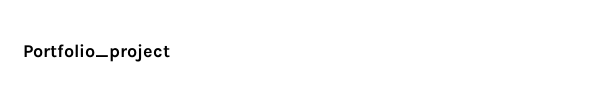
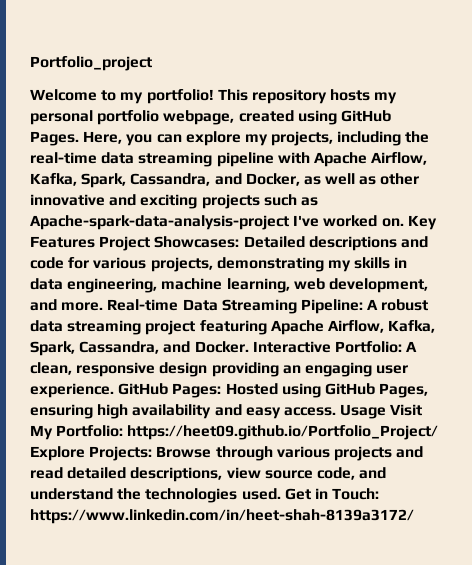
+ Welcome to my portfolio! This repository hosts my personal portfolio webpage, created using GitHub Pages. Here, you can explore my projects, including the real-time data streaming pipeline with Apache Airflow, Kafka, Spark, Cassandra, and Docker, as well as other innovative and exciting projects such as Apache-spark-data-analysis-project I've worked on. Key Features Project Showcases: Detailed descriptions and code for various projects, demonstrating my skills in data engineering, machine learning, web development, and more. Real-time Data Streaming Pipeline: A robust data streaming project featuring Apache Airflow, Kafka, Spark, Cassandra, and Docker. Interactive Portfolio: A clean, responsive design providing an engaging user experience. GitHub Pages: Hosted using GitHub Pages, ensuring high availability and easy access. Usage Visit My Portfolio: https://heet09.github.io/Portfolio_Project/ Explore Projects: Browse through various projects and read detailed descriptions, view source code, and understand the technologies used. Get in Touch: https://www.linkedin.com/in/heet-shah-8139a3172/

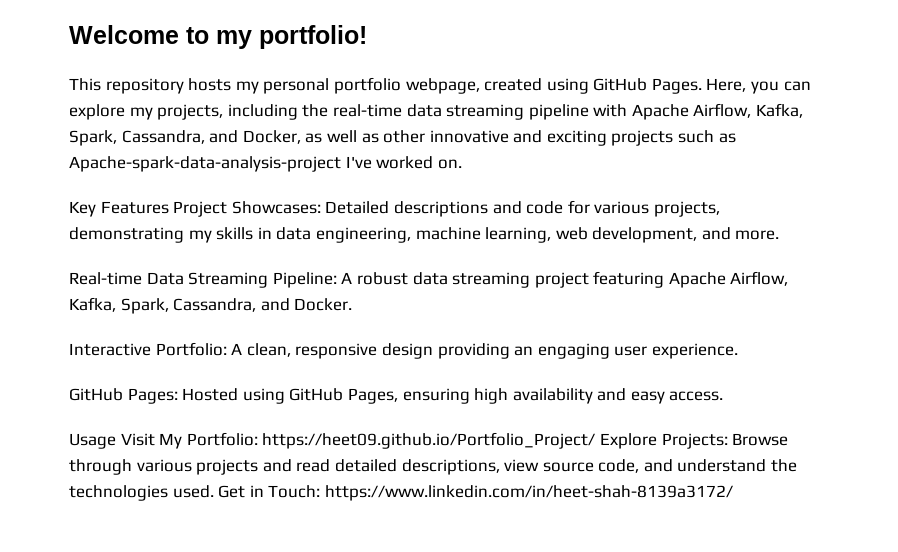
- Portfolio_project
- Welcome to my portfolio! This repository hosts my personal portfolio webpage, created using GitHub Pages.
+ Welcome to my portfolio!
+ This repository hosts my personal portfolio webpage, created using GitHub Pages.
- Here, you can explore my projects, including the real-time data streaming pipeline with Apache Airflow, Kafka, Spark, Cassandra, and Docker, as well as other innovative and exciting projects such as Apache-spark-data-analysis-project I've worked on. Key Features Project Showcases:
+ Here, you can explore my projects, including the real-time data streaming pipeline with Apache Airflow, Kafka, Spark, Cassandra, and Docker, as well as other innovative and exciting projects such as Apache-spark-data-analysis-project I've worked on.
+ Key Features Project Showcases:
- Detailed descriptions and code for various projects, demonstrating my skills in data engineering, machine learning, web development, and more. Real-time Data Streaming Pipeline:
+ Detailed descriptions and code for various projects, demonstrating my skills in data engineering, machine learning, web development, and more.
+ Real-time Data Streaming Pipeline:
- A robust data streaming project featuring Apache Airflow, Kafka, Spark, Cassandra, and Docker. Interactive Portfolio:
+ A robust data streaming project featuring Apache Airflow, Kafka, Spark, Cassandra, and Docker.
+ Interactive Portfolio:
- A clean, responsive design providing an engaging user experience. GitHub Pages:
+ A clean, responsive design providing an engaging user experience.
+ GitHub Pages:
- Hosted using GitHub Pages, ensuring high availability and easy access. Usage Visit My Portfolio:
+ Hosted using GitHub Pages, ensuring high availability and easy access.
+ Usage Visit My Portfolio:

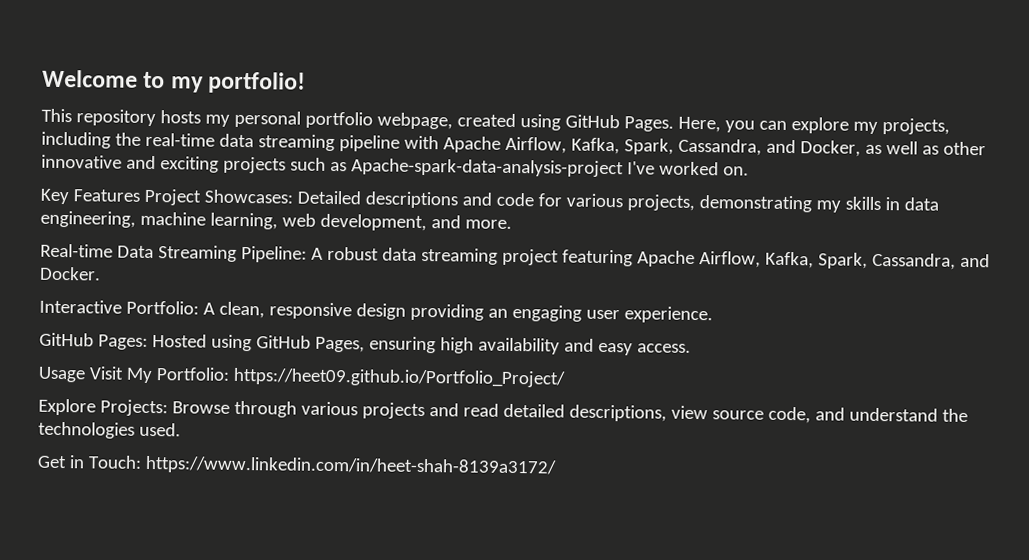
- Usage Visit My Portfolio: https://heet09.github.io/Portfolio_Project/ Explore Projects: Browse through various projects and read detailed descriptions, view source code, and understand the technologies used. Get in Touch: https://www.linkedin.com/in/heet-shah-8139a3172/
+ Usage Visit My Portfolio: https://heet09.github.io/Portfolio_Project/
+ Explore Projects: Browse through various projects and read detailed descriptions, view source code, and understand the technologies used.
+ Get in Touch: https://www.linkedin.com/in/heet-shah-8139a3172/

